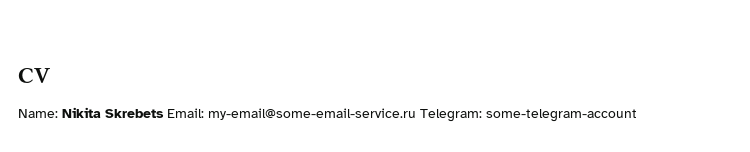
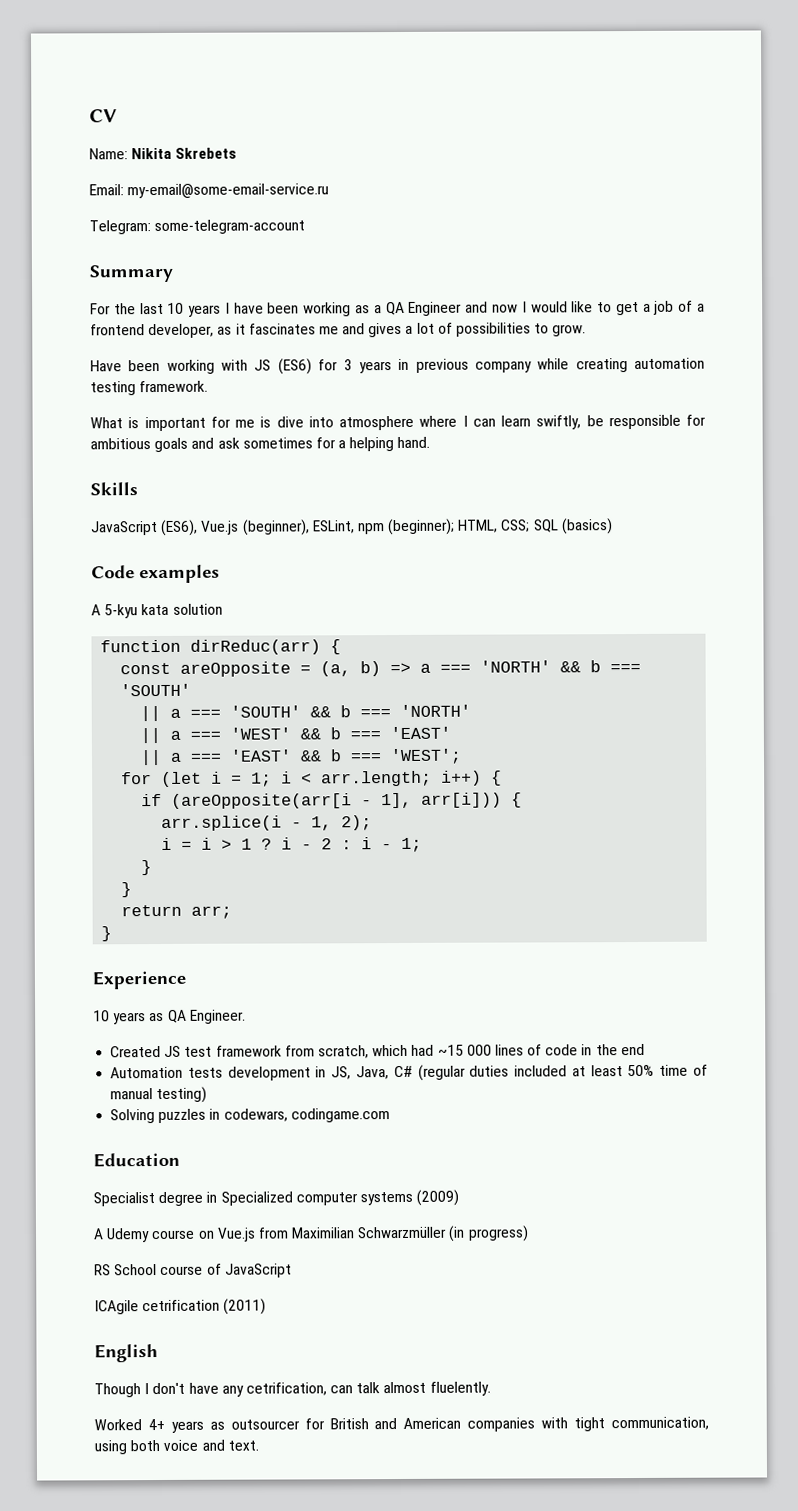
- Name: Nikita Skrebets Email: my-email@some-email-service.ru Telegram: some-telegram-account
+ Name: Nikita Skrebets
+ Email: my-email@some-email-service.ru
+ Telegram: some-telegram-account
+ Summary
+ For the last 10 years I have been working as a QA Engineer and now I would like to get a job of a frontend developer, as it fascinates me and gives a lot of possibilities to grow.
+ Have been working with JS (ES6) for 3 years in previous company while creating automation testing framework.
+ What is important for me is dive into atmosphere where I can learn swiftly, be responsible for ambitious goals and ask sometimes for a helping hand.
+ Skills
+ JavaScript (ES6), Vue.js (beginner), ESLint, npm (beginner); HTML, CSS; SQL (basics)
+ Code examples
+ A 5-kyu kata solution
+ function dirReduc(arr) {
+ const areOpposite = (a, b) => a === 'NORTH' && b === 'SOUTH'
+ || a === 'SOUTH' && b === 'NORTH'
+ || a === 'WEST' && b === 'EAST'
+ || a === 'EAST' && b === 'WEST';
+ for (let i = 1; i < arr.length; i++) {
+ if (areOpposite(arr[i - 1], arr[i])) {
+ arr.splice(i - 1, 2);
+ i = i > 1 ? i - 2 : i - 1;
+ }
+ }
+ return arr;
+ }
+ Experience
+ 10 years as QA Engineer.
+ Created JS test framework from scratch, which had ~15 000 lines of code in the end
+ Automation tests development in JS, Java, C# (regular duties included at least 50% time of manual testing)
+ Solving puzzles in codewars, codingame.com
+ Education
+ Specialist degree in Specialized computer systems (2009)
+ A Udemy course on Vue.js from Maximilian Schwarzmüller (in progress)
+ RS School course of JavaScript
+ ICAgile cetrification (2011)
+ English
+ Though I don't have any cetrification, can talk almost fluelently.
+ Worked 4+ years as outsourcer for British and American companies with tight communication, using both voice and text.

